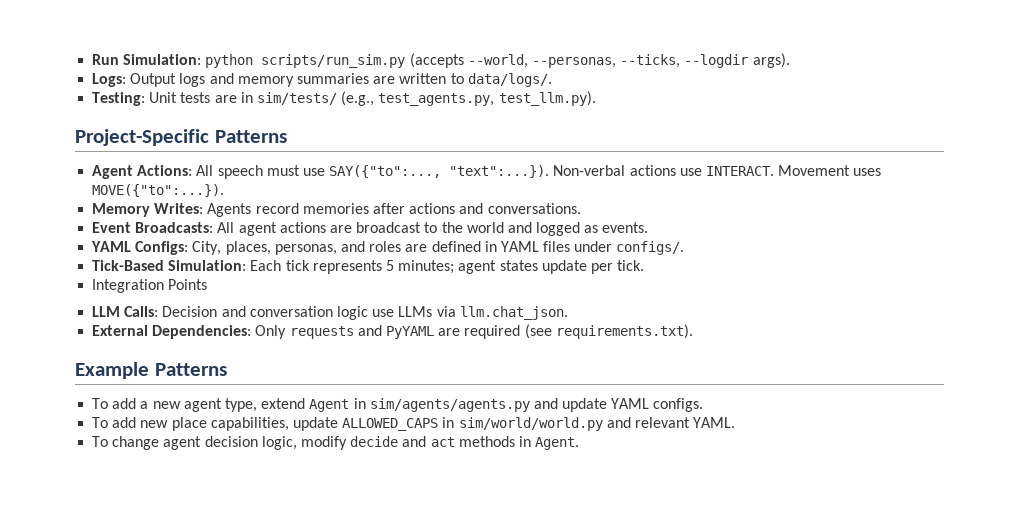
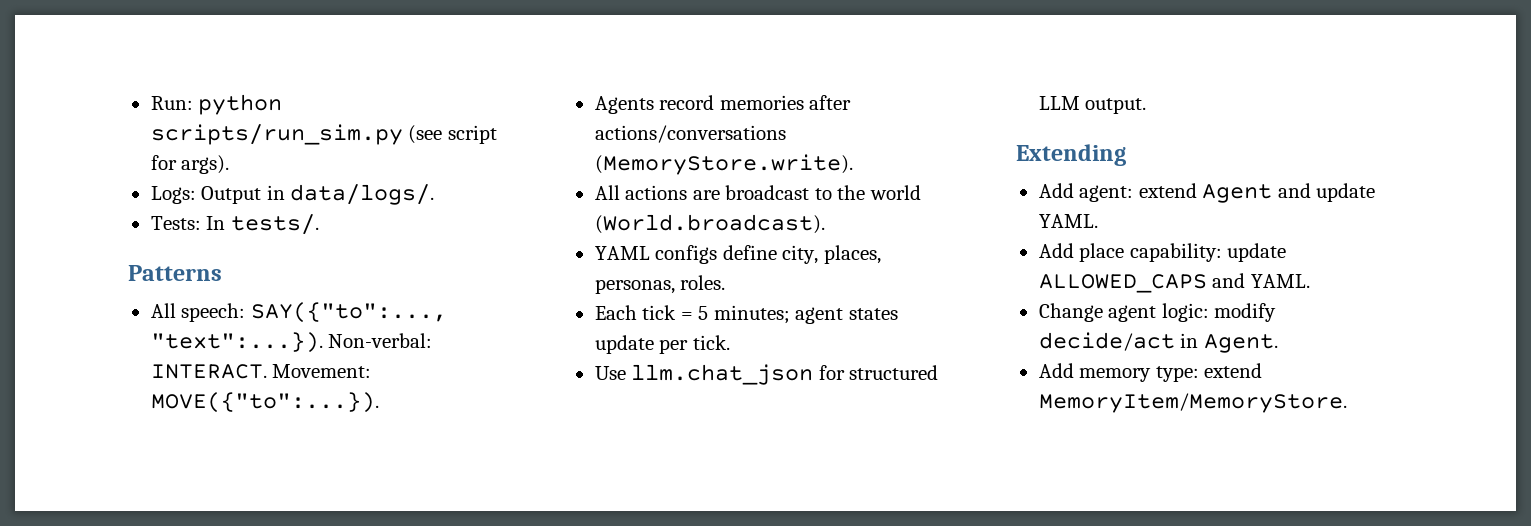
- Run Simulation: python scripts/run_sim.py (accepts --world, --personas, --ticks, --logdir args).
- Logs: Output logs and memory summaries are written to data/logs/.
- Testing: Unit tests are in sim/tests/ (e.g., test_agents.py, test_llm.py).
- Project-Specific Patterns
- Agent Actions: All speech must use SAY({"to":..., "text":...}). Non-verbal actions use INTERACT. Movement uses MOVE({"to":...}).
+ Run: python scripts/run_sim.py (see script for args).
+ Logs: Output in data/logs/.
+ Tests: In tests/.
+ Patterns
+ All speech: SAY({"to":..., "text":...}). Non-verbal: INTERACT. Movement: MOVE({"to":...}).
- Memory Writes: Agents record memories after actions and conversations.
- Event Broadcasts: All agent actions are broadcast to the world and logged as events.
- YAML Configs: City, places, personas, and roles are defined in YAML files under configs/.
- Tick-Based Simulation: Each tick represents 5 minutes; agent states update per tick.
+ Agents record memories after actions/conversations (MemoryStore.write).
+ All actions are broadcast to the world (World.broadcast).
+ YAML configs define city, places, personas, roles.
+ Each tick = 5 minutes; agent states update per tick.
- Integration Points
- LLM Calls: Decision and conversation logic use LLMs via llm.chat_json.
- External Dependencies: Only requests and PyYAML are required (see requirements.txt).
- Example Patterns
- To add a new agent type, extend Agent in sim/agents/agents.py and update YAML configs.
- To add new place capabilities, update ALLOWED_CAPS in sim/world/world.py and relevant YAML.
- To change agent decision logic, modify decide and act methods in Agent.
+ Use llm.chat_json for structured LLM output.
+ Extending
+ Add agent: extend Agent and update YAML.
+ Add place capability: update ALLOWED_CAPS and YAML.
+ Change agent logic: modify decide/act in Agent.
+ Add memory type: extend MemoryItem/MemoryStore.

